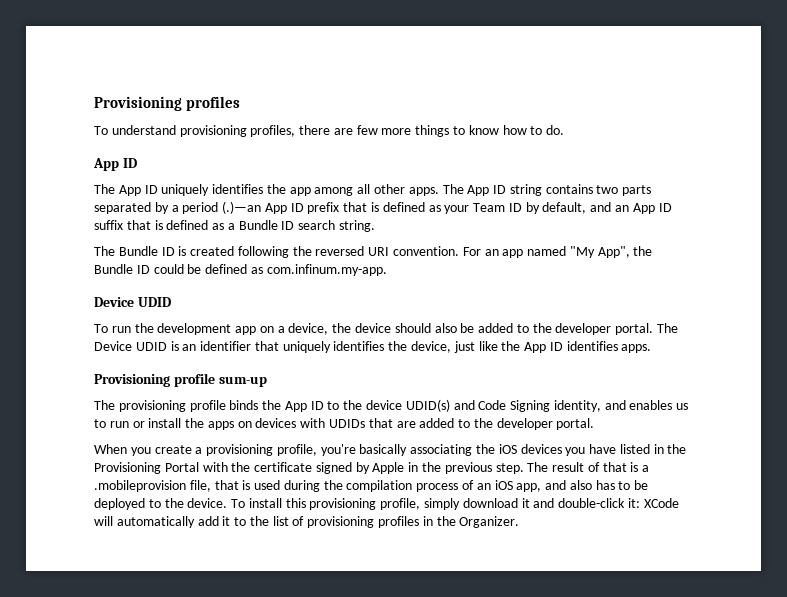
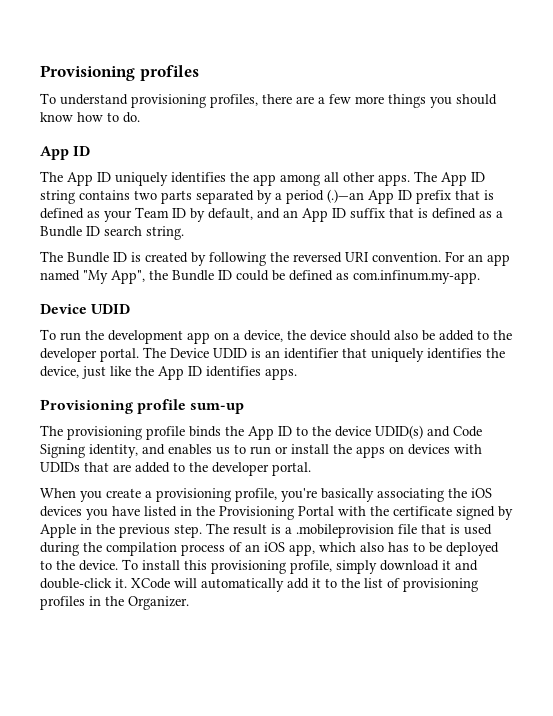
- To understand provisioning profiles, there are few more things to know how to do.
+ To understand provisioning profiles, there are a few more things you should know how to do.
- The Bundle ID is created following the reversed URI convention.
+ The Bundle ID is created by following the reversed URI convention.
- The result of that is a .mobileprovision file, that is used during the compilation process of an iOS app, and also has to be deployed to the device.
+ The result is a .mobileprovision file that is used during the compilation process of an iOS app, which also has to be deployed to the device.
- To install this provisioning profile, simply download it and double-click it: XCode will automatically add it to the list of provisioning profiles in the Organizer.
+ To install this provisioning profile, simply download it and double-click it. XCode will automatically add it to the list of provisioning profiles in the Organizer.

